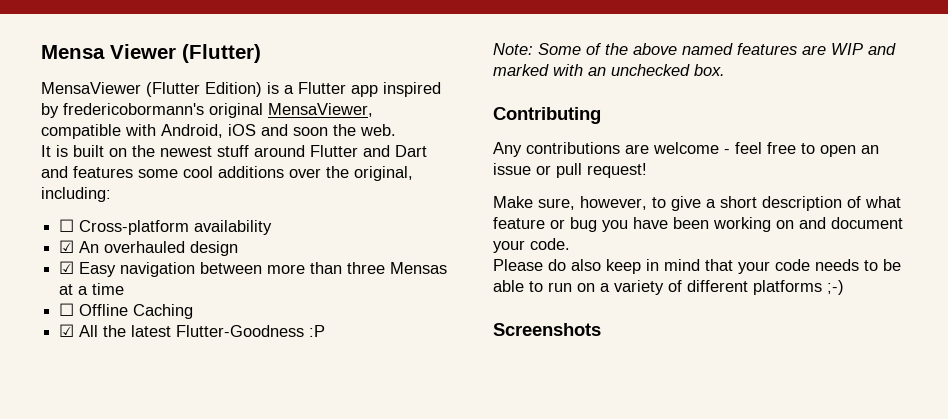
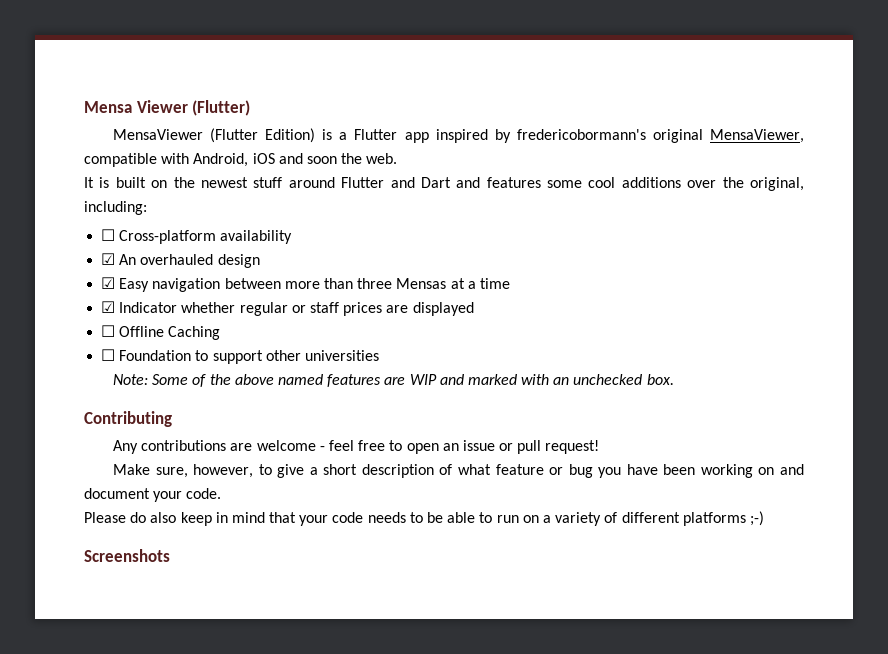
+ ☑ Indicator whether regular or staff prices are displayed
  ☐ Offline Caching
- ☑ All the latest Flutter-Goodness :P
+ ☐ Foundation to support other universities

